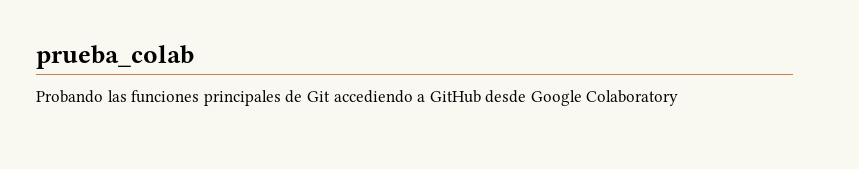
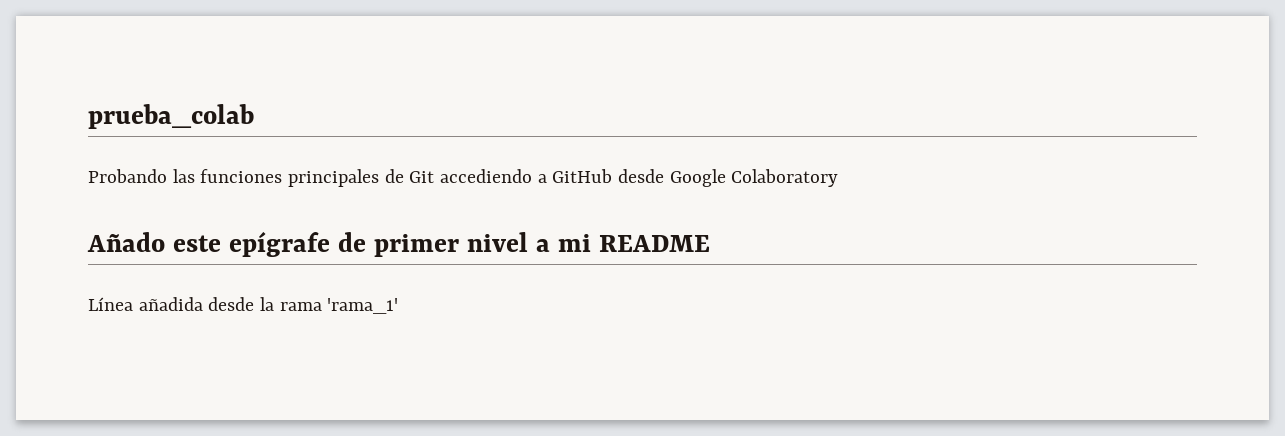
+ Añado este epígrafe de primer nivel a mi README
+ Línea añadida desde la rama 'rama_1'

